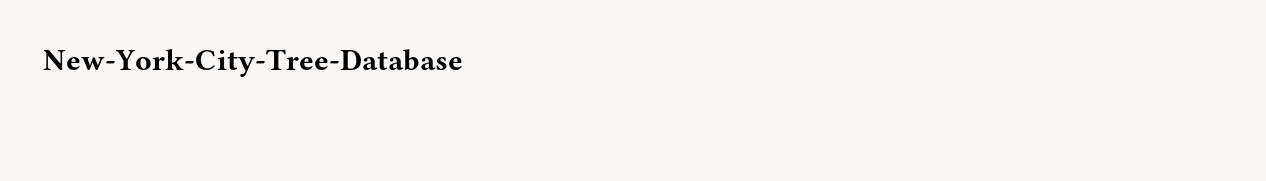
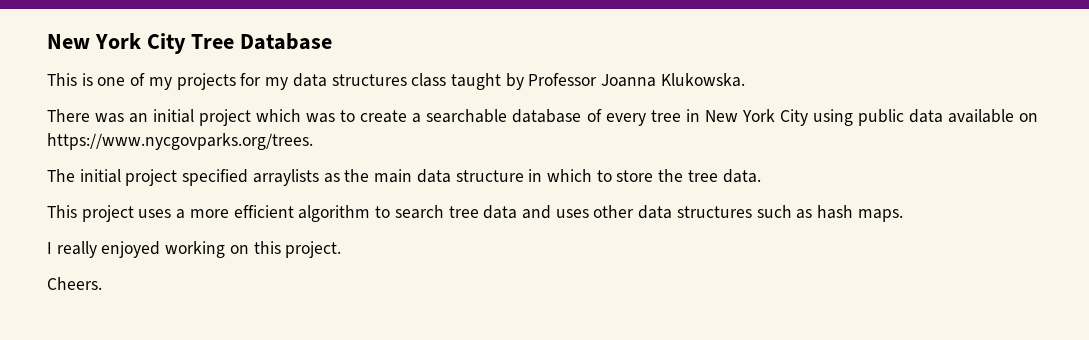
- New-York-City-Tree-Database
+ New York City Tree Database
+ This is one of my projects for my data structures class taught by Professor Joanna Klukowska.
+ There was an initial project which was to create a searchable database of every tree in New York City using public data available on https://www.nycgovparks.org/trees.
+ The initial project specified arraylists as the main data structure in which to store the tree data.
+ This project uses a more efficient algorithm to search tree data and uses other data structures such as hash maps.
+ I really enjoyed working on this project.
+ Cheers.

